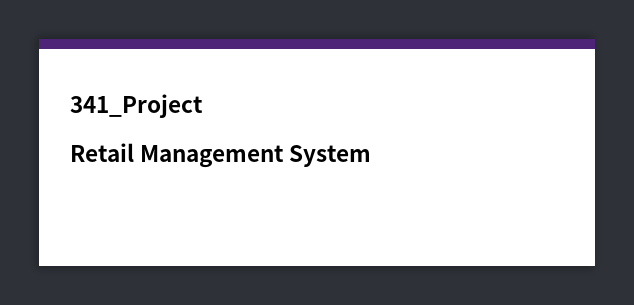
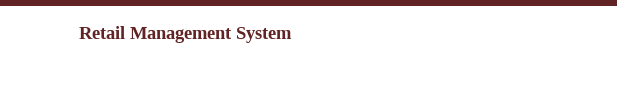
- 341_Project

